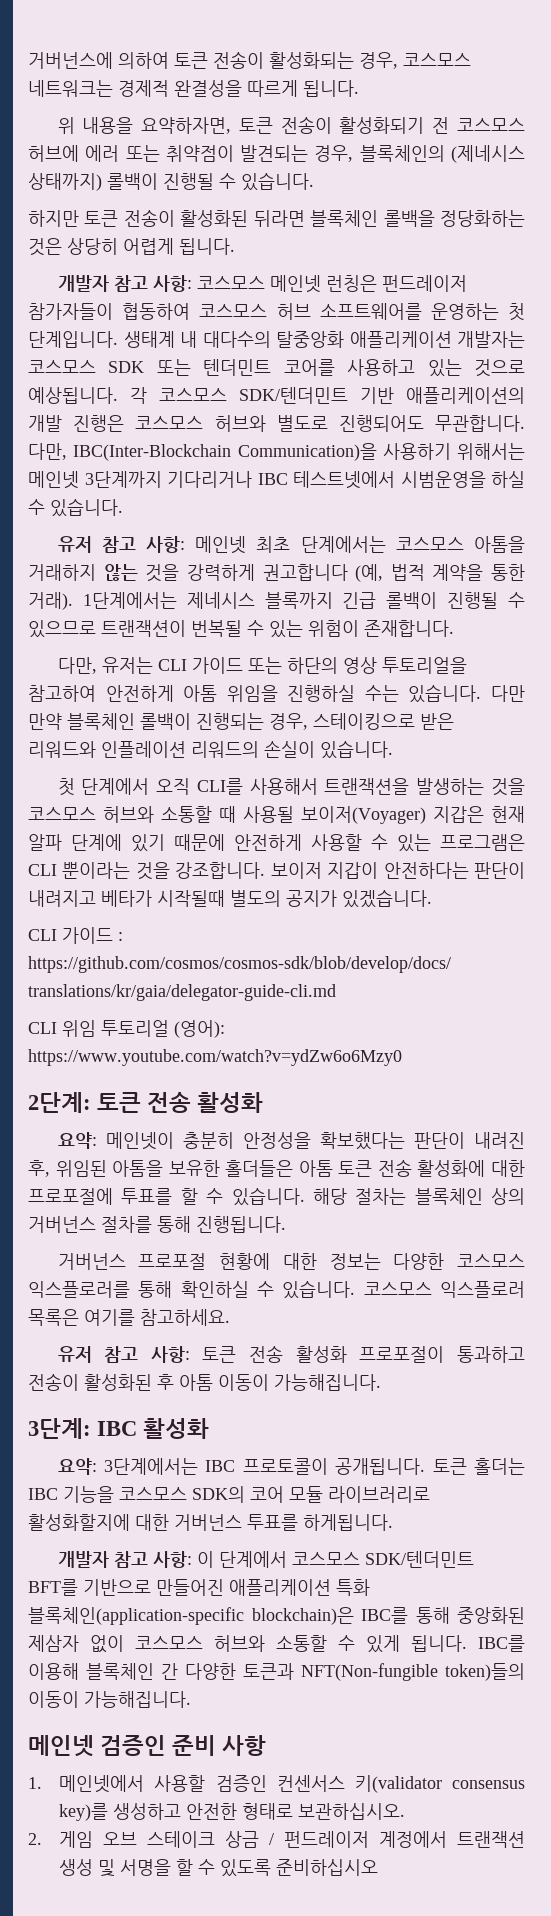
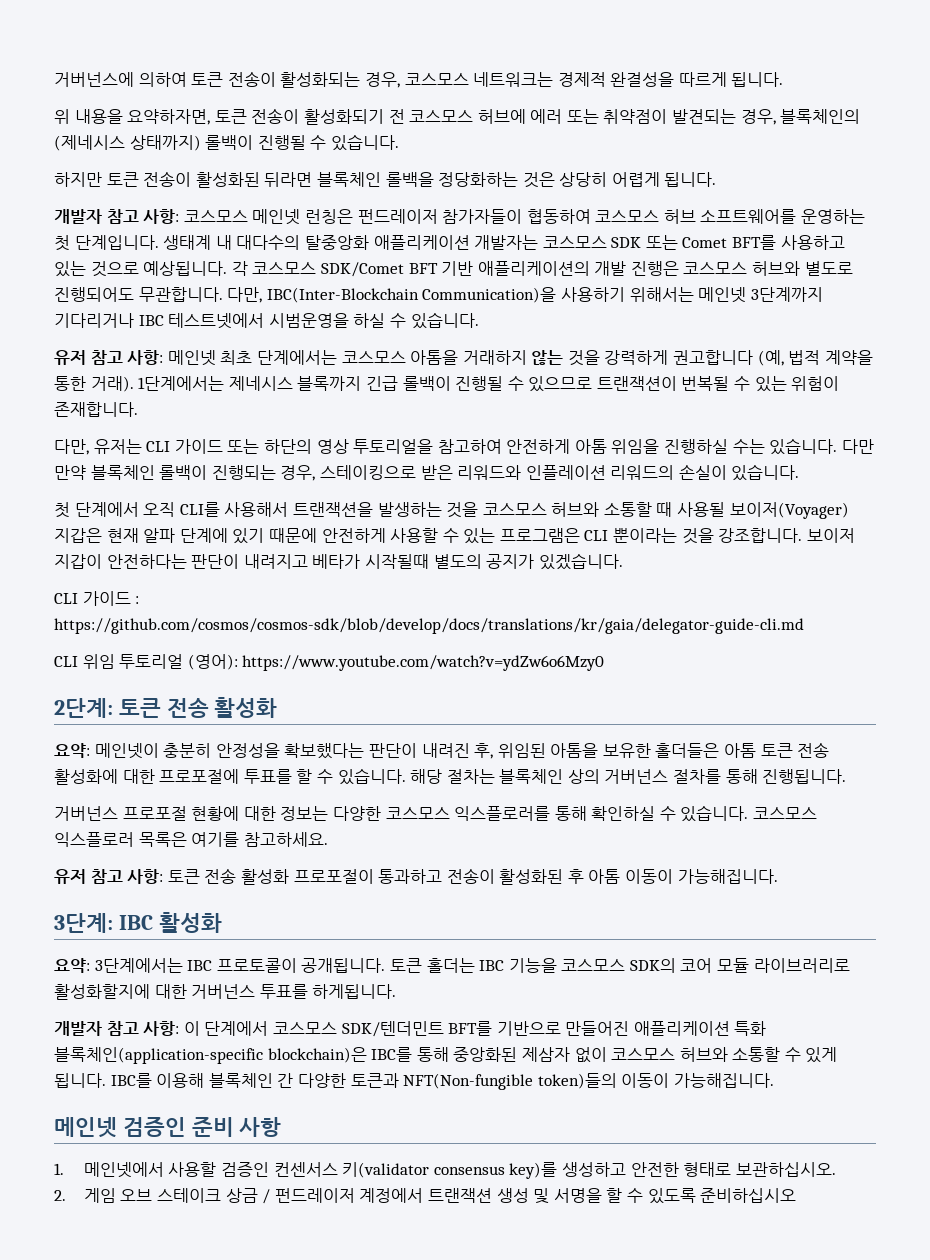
- 생태계 내 대다수의 탈중앙화 애플리케이션 개발자는 코스모스 SDK 또는 텐더민트 코어를 사용하고 있는 것으로 예상됩니다.
+ 생태계 내 대다수의 탈중앙화 애플리케이션 개발자는 코스모스 SDK 또는 Comet BFT를 사용하고 있는 것으로 예상됩니다.
- 각 코스모스 SDK/텐더민트 기반 애플리케이션의 개발 진행은 코스모스 허브와 별도로 진행되어도 무관합니다.
+ 각 코스모스 SDK/Comet BFT 기반 애플리케이션의 개발 진행은 코스모스 허브와 별도로 진행되어도 무관합니다.

